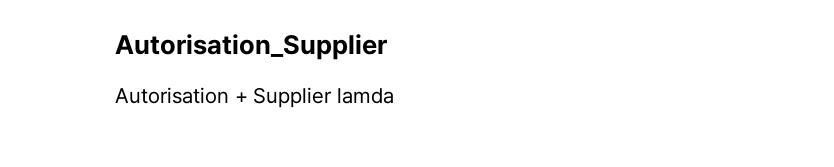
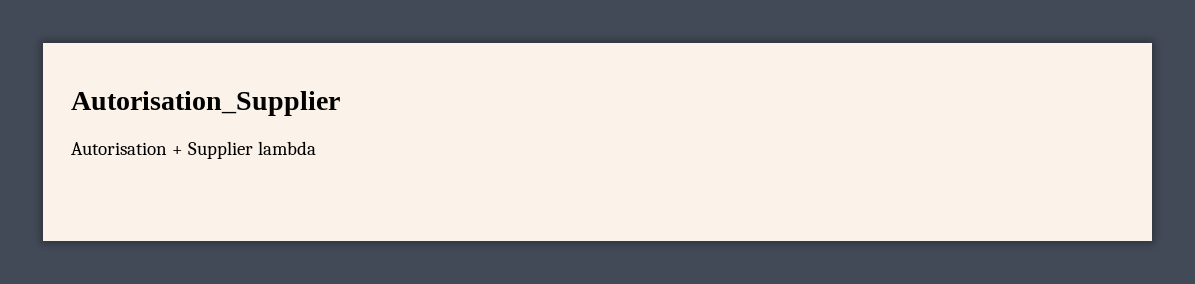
- Autorisation + Supplier lamda
+ Autorisation + Supplier lambda

